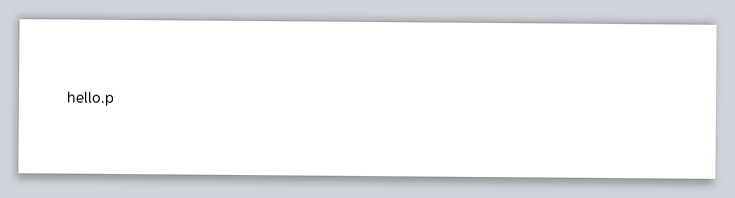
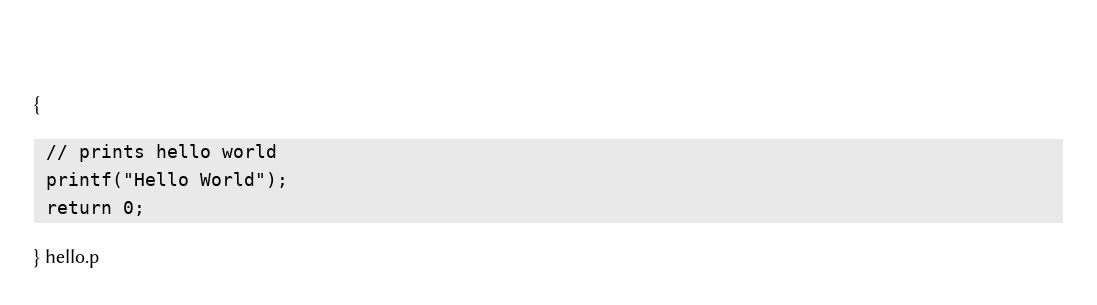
- hello.p
+ {
+ // prints hello world
+ printf("Hello World");
+ return 0;
+ } hello.p

